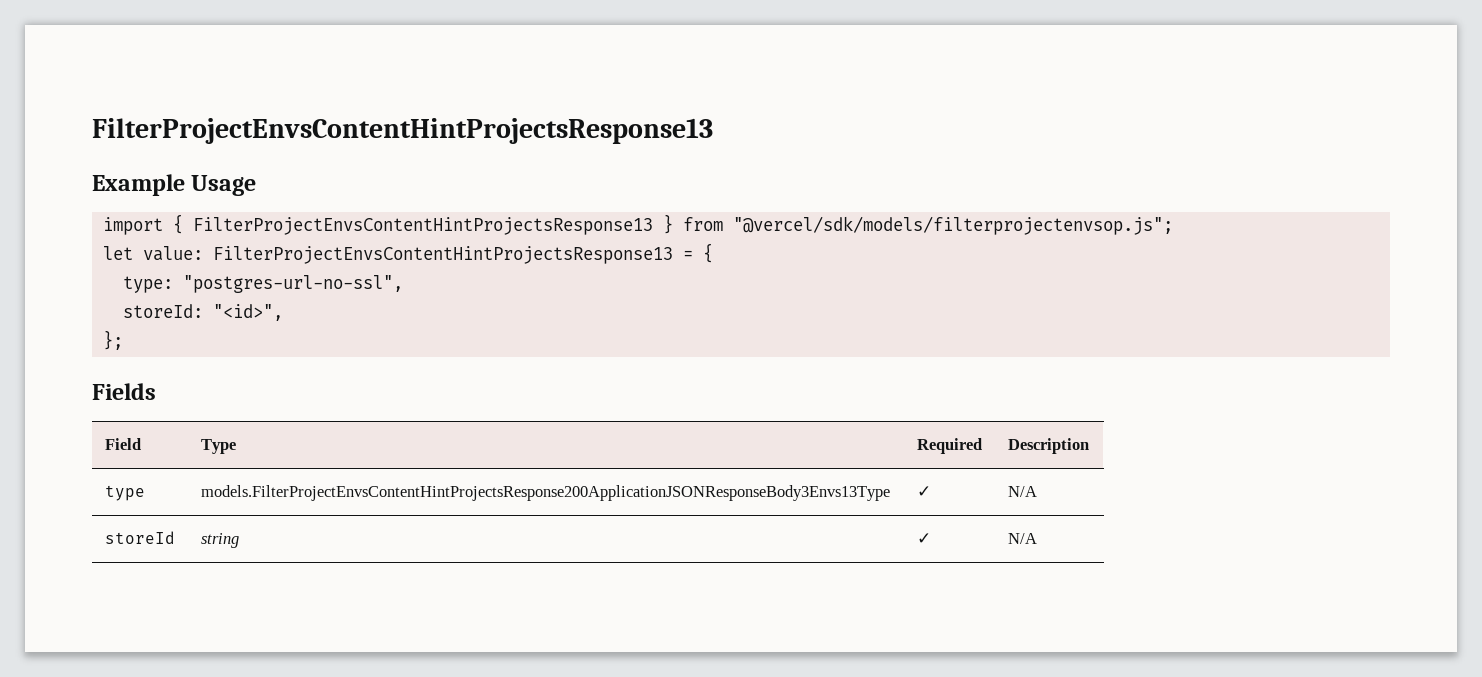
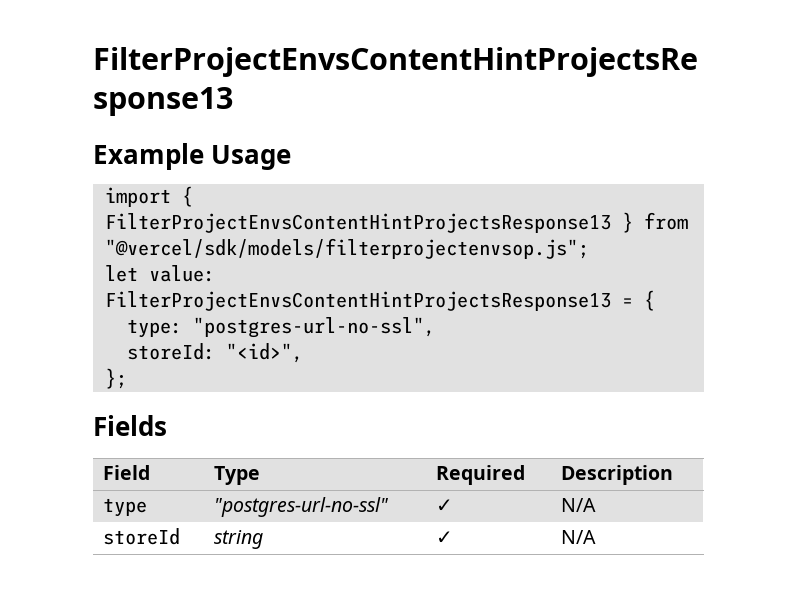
- type | models.FilterProjectEnvsContentHintProjectsResponse200ApplicationJSONResponseBody3Envs13Type | ✓ | N/A
+ type | "postgres-url-no-ssl" | ✓ | N/A

